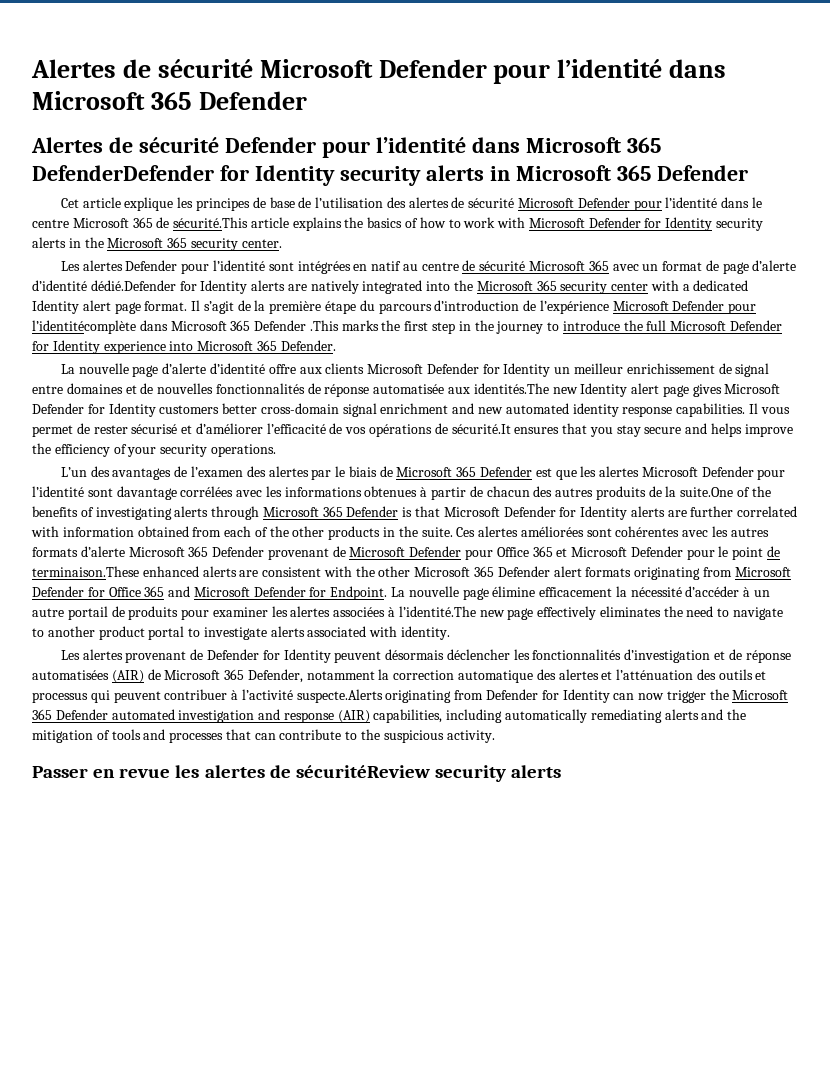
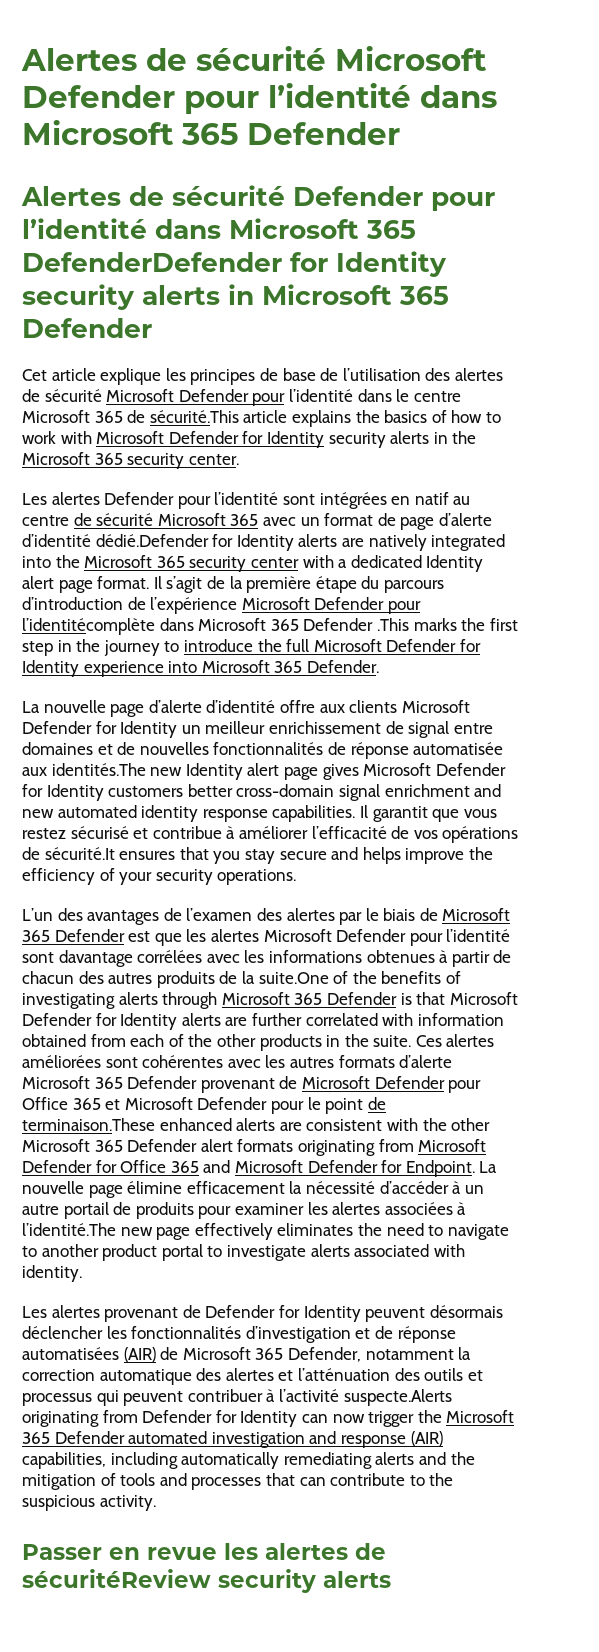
- Il vous permet de rester sécurisé et d’améliorer l’efficacité de vos opérations de sécurité.It ensures that you stay secure and helps improve the efficiency of your security operations.
+ Il garantit que vous restez sécurisé et contribue à améliorer l’efficacité de vos opérations de sécurité.It ensures that you stay secure and helps improve the efficiency of your security operations.

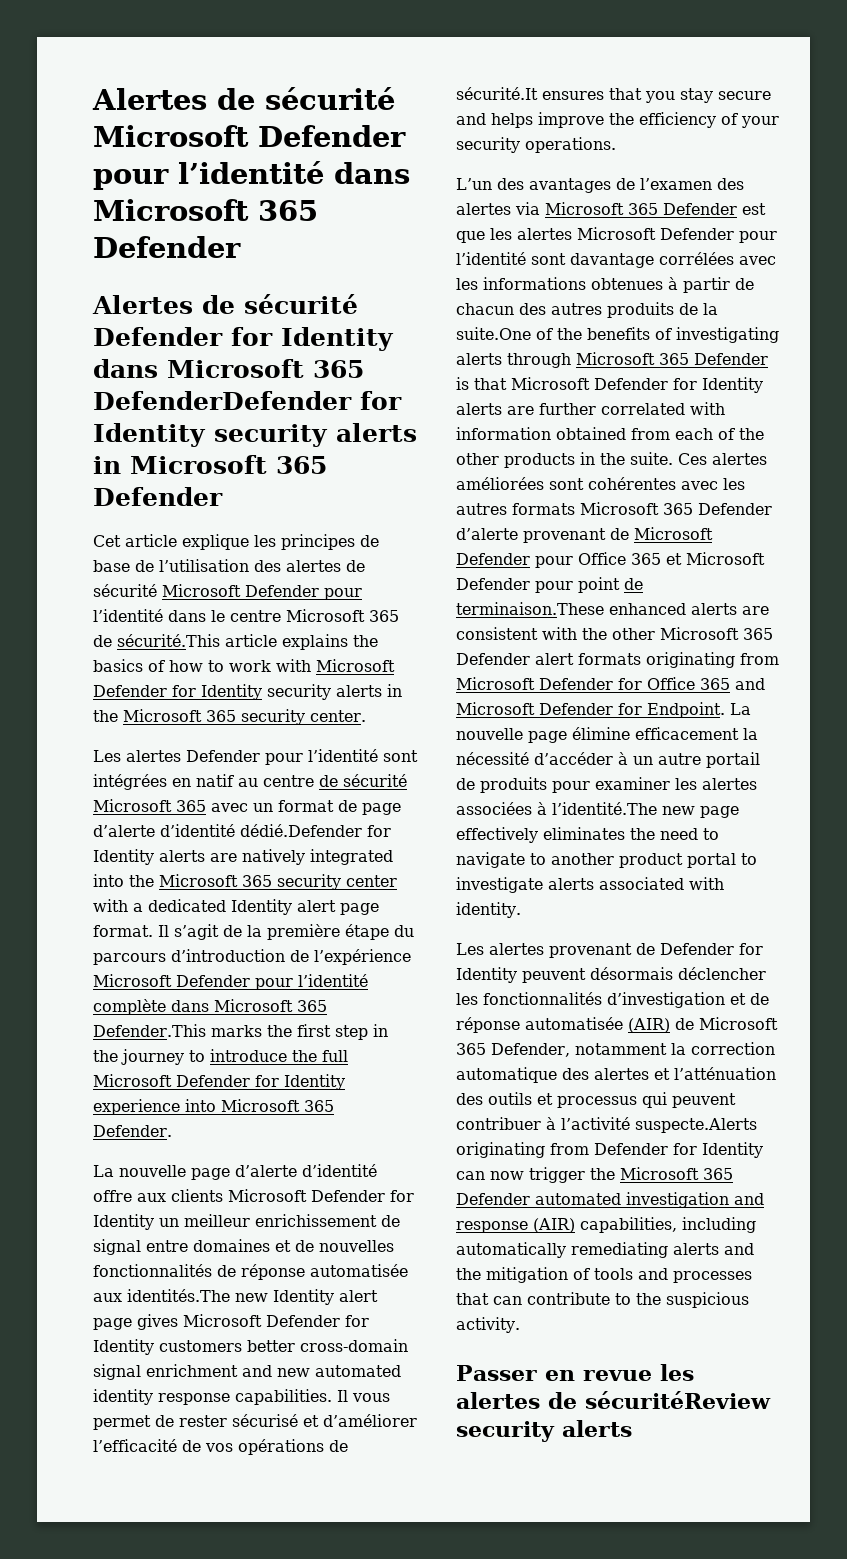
- Alertes de sécurité Defender pour l’identité dans Microsoft 365 DefenderDefender for Identity security alerts in Microsoft 365 Defender
+ Alertes de sécurité Defender for Identity dans Microsoft 365 DefenderDefender for Identity security alerts in Microsoft 365 Defender
- Il s’agit de la première étape du parcours d’introduction de l’expérience Microsoft Defender pour l’identitécomplète dans Microsoft 365 Defender .This marks the first step in the journey to introduce the full Microsoft Defender for Identity experience into Microsoft 365 Defender.
+ Il s’agit de la première étape du parcours d’introduction de l’expérience Microsoft Defender pour l’identité complète dans Microsoft 365 Defender.This marks the first step in the journey to introduce the full Microsoft Defender for Identity experience into Microsoft 365 Defender.
- Il garantit que vous restez sécurisé et contribue à améliorer l’efficacité de vos opérations de sécurité.It ensures that you stay secure and helps improve the efficiency of your security operations.
+ Il vous permet de rester sécurisé et d’améliorer l’efficacité de vos opérations de sécurité.It ensures that you stay secure and helps improve the efficiency of your security operations.
- L’un des avantages de l’examen des alertes par le biais de Microsoft 365 Defender est que les alertes Microsoft Defender pour l’identité sont davantage corrélées avec les informations obtenues à partir de chacun des autres produits de la suite.One of the benefits of investigating alerts through Microsoft 365 Defender is that Microsoft Defender for Identity alerts are further correlated with information obtained from each of the other products in the suite.
+ L’un des avantages de l’examen des alertes via Microsoft 365 Defender est que les alertes Microsoft Defender pour l’identité sont davantage corrélées avec les informations obtenues à partir de chacun des autres produits de la suite.One of the benefits of investigating alerts through Microsoft 365 Defender is that Microsoft Defender for Identity alerts are further correlated with information obtained from each of the other products in the suite.
- Ces alertes améliorées sont cohérentes avec les autres formats d’alerte Microsoft 365 Defender provenant de Microsoft Defender pour Office 365 et Microsoft Defender pour le point de terminaison.These enhanced alerts are consistent with the other Microsoft 365 Defender alert formats originating from Microsoft Defender for Office 365 and Microsoft Defender for Endpoint.
+ Ces alertes améliorées sont cohérentes avec les autres formats Microsoft 365 Defender d’alerte provenant de Microsoft Defender pour Office 365 et Microsoft Defender pour point de terminaison.These enhanced alerts are consistent with the other Microsoft 365 Defender alert formats originating from Microsoft Defender for Office 365 and Microsoft Defender for Endpoint.
- Les alertes provenant de Defender for Identity peuvent désormais déclencher les fonctionnalités d’investigation et de réponse automatisées (AIR) de Microsoft 365 Defender, notamment la correction automatique des alertes et l’atténuation des outils et processus qui peuvent contribuer à l’activité suspecte.Alerts originating from Defender for Identity can now trigger the Microsoft 365 Defender automated investigation and response (AIR) capabilities, including automatically remediating alerts and the mitigation of tools and processes that can contribute to the suspicious activity.
+ Les alertes provenant de Defender for Identity peuvent désormais déclencher les fonctionnalités d’investigation et de réponse automatisée (AIR) de Microsoft 365 Defender, notamment la correction automatique des alertes et l’atténuation des outils et processus qui peuvent contribuer à l’activité suspecte.Alerts originating from Defender for Identity can now trigger the Microsoft 365 Defender automated investigation and response (AIR) capabilities, including automatically remediating alerts and the mitigation of tools and processes that can contribute to the suspicious activity.

